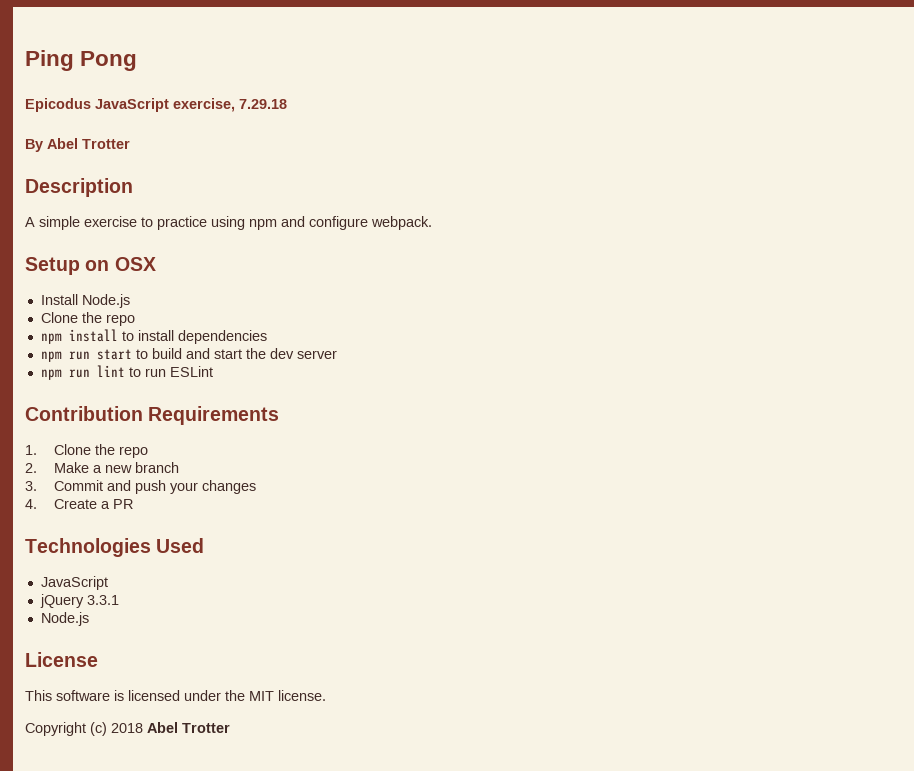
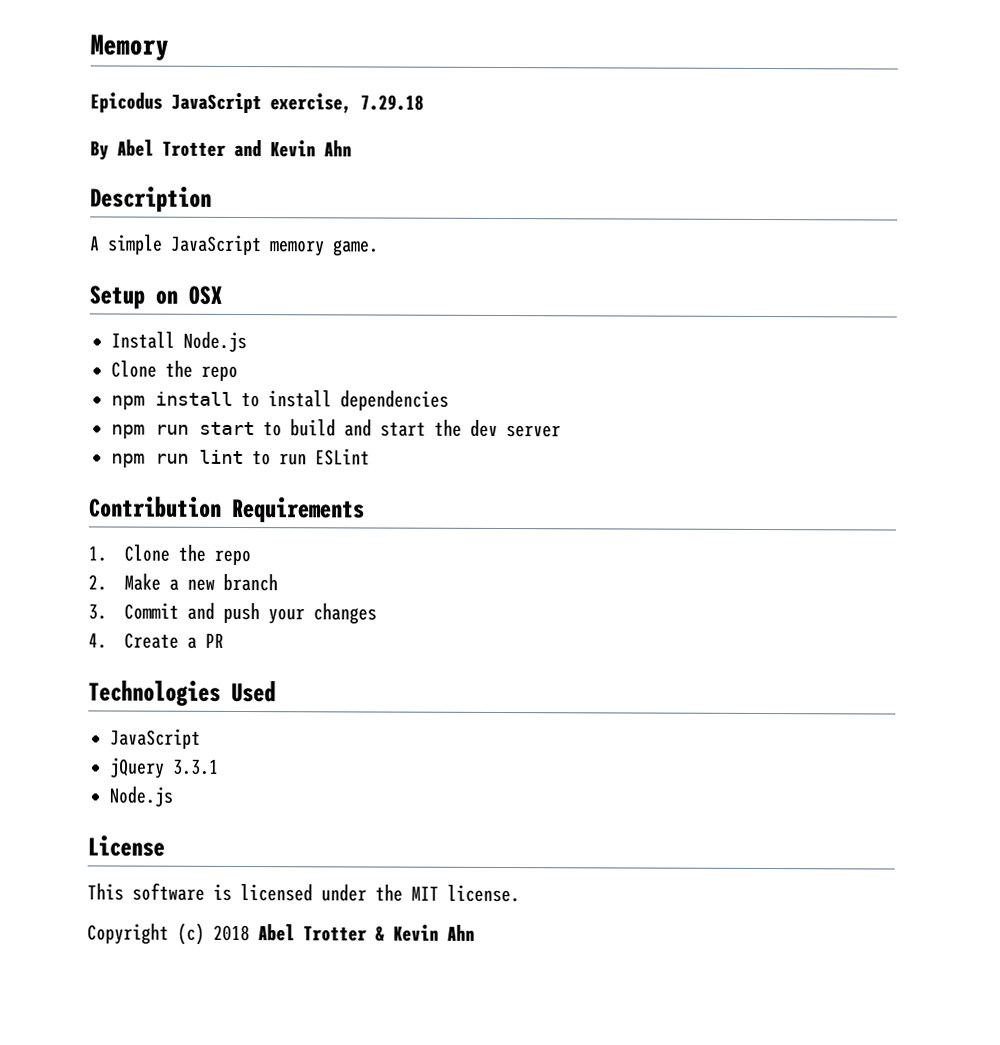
- Ping Pong
+ Memory
- By Abel Trotter
+ By Abel Trotter and Kevin Ahn
- A simple exercise to practice using npm and configure webpack.
+ A simple JavaScript memory game.
- Copyright (c) 2018 Abel Trotter
+ Copyright (c) 2018 Abel Trotter & Kevin Ahn

